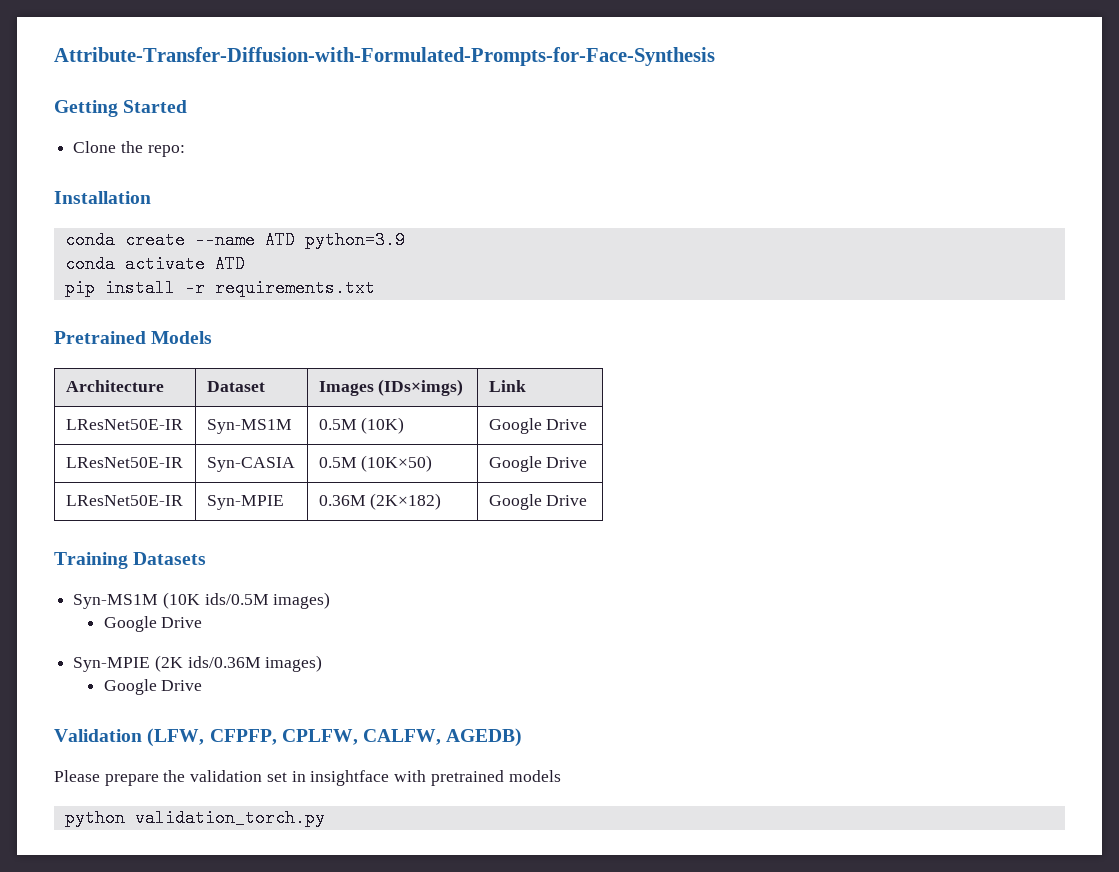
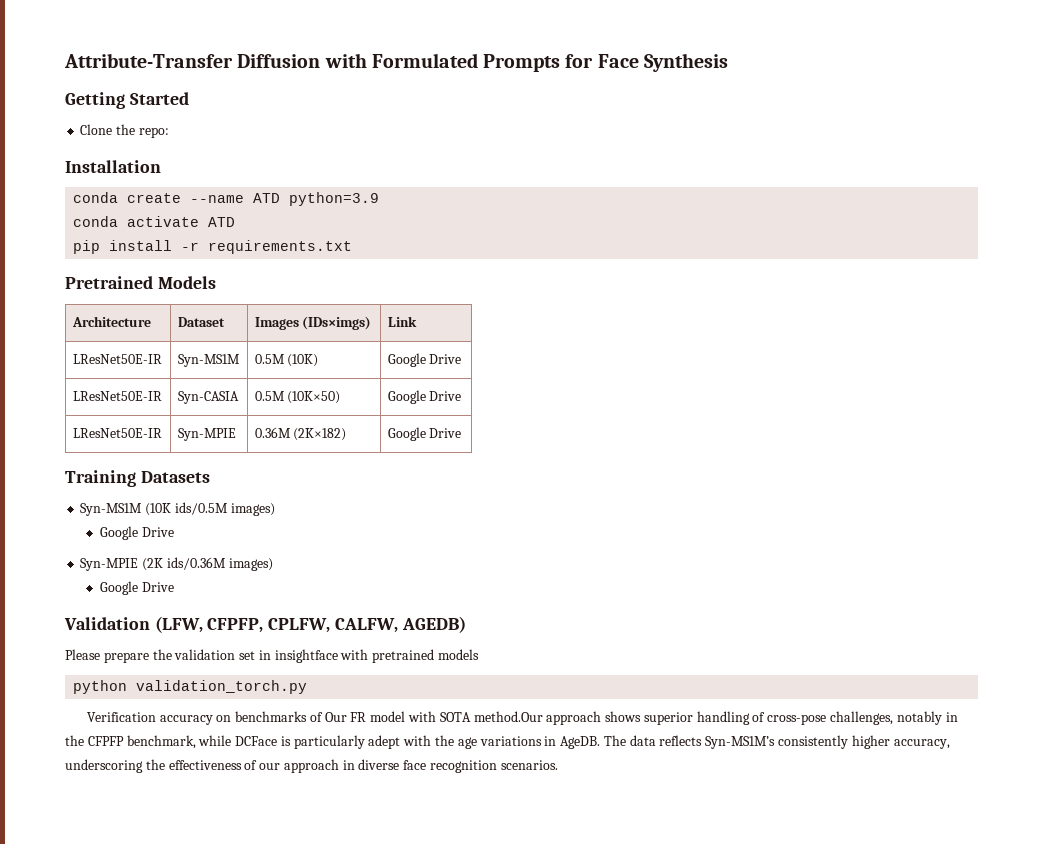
- Attribute-Transfer-Diffusion-with-Formulated-Prompts-for-Face-Synthesis
+ Attribute-Transfer Diffusion with Formulated Prompts for Face Synthesis
+ Verification accuracy on benchmarks of Our FR model with SOTA method.Our approach shows superior handling of cross-pose challenges, notably in the CFPFP benchmark, while DCFace is particularly adept with the age variations in AgeDB. The data reflects Syn-MS1M’s consistently higher accuracy, underscoring the effectiveness of our approach in diverse face recognition scenarios.

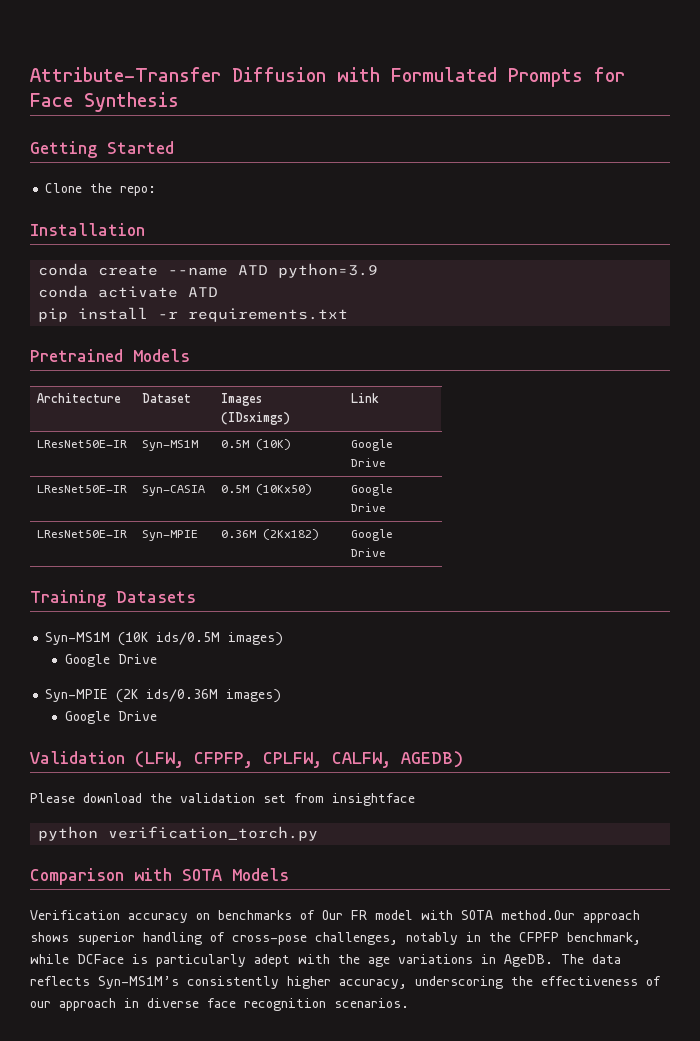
- Please prepare the validation set in insightface with pretrained models
- python validation_torch.py
+ Please download the validation set from insightface
+ python verification_torch.py
+ Comparison with SOTA Models

